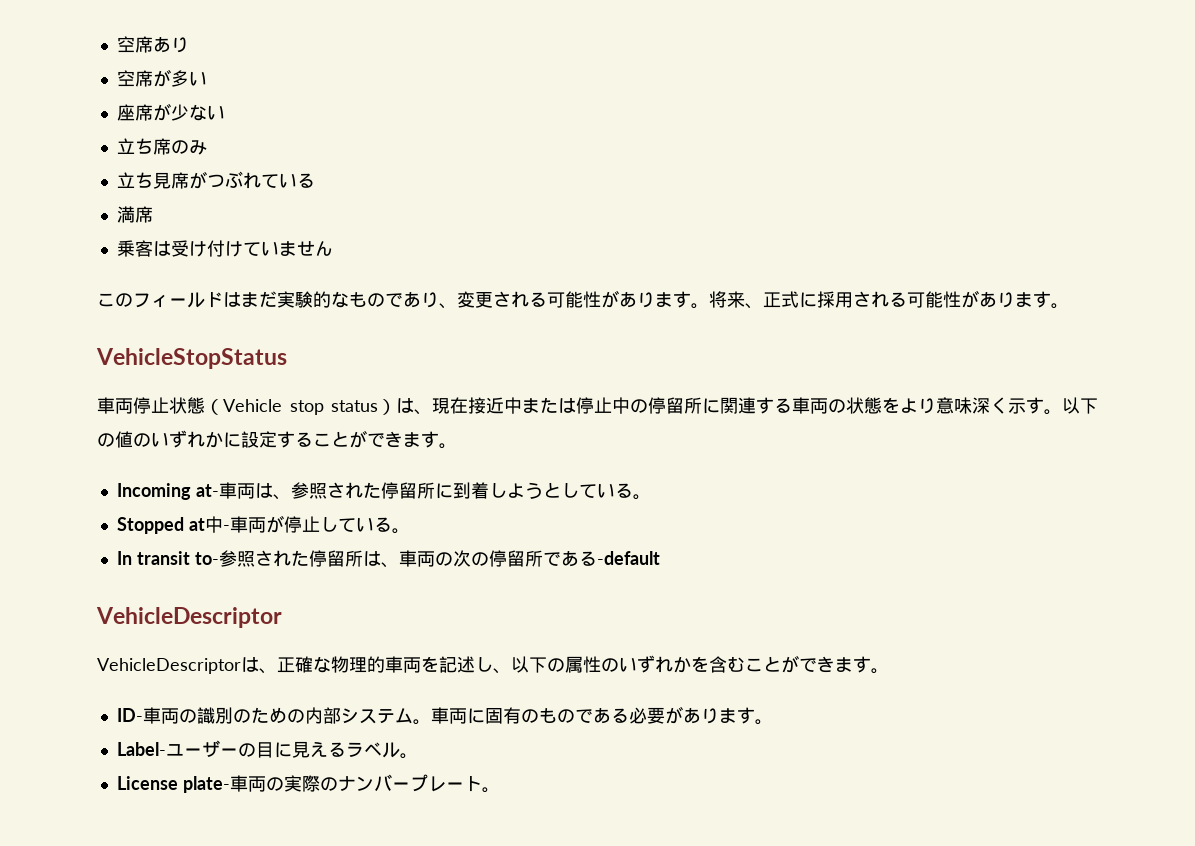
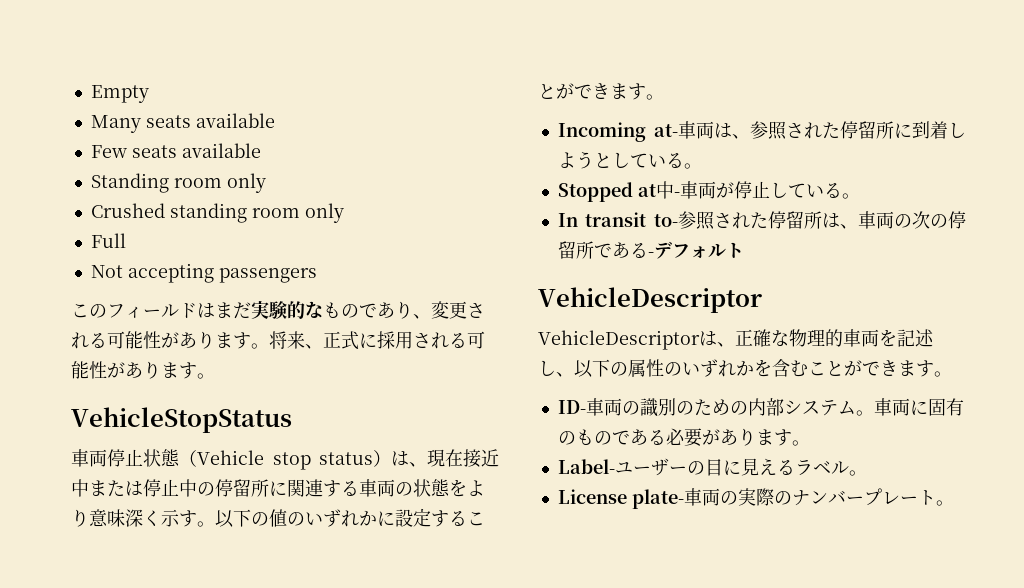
- 空席あり
- 空席が多い
- 座席が少ない
- 立ち席のみ
- 立ち見席がつぶれている
- 満席
- 乗客は受け付けていません
+ Empty
+ Many seats available
+ Few seats available
+ Standing room only
+ Crushed standing room only
+ Full
+ Not accepting passengers
- In transit to-参照された停留所は、車両の次の停留所である-default
+ In transit to-参照された停留所は、車両の次の停留所である-デフォルト

